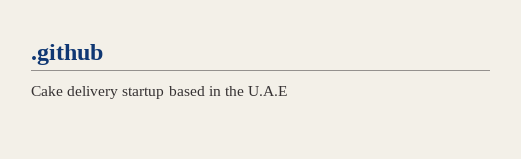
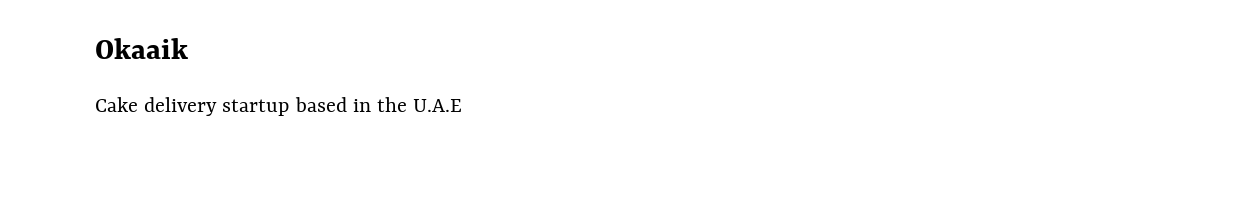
- .github
+ Okaaik

